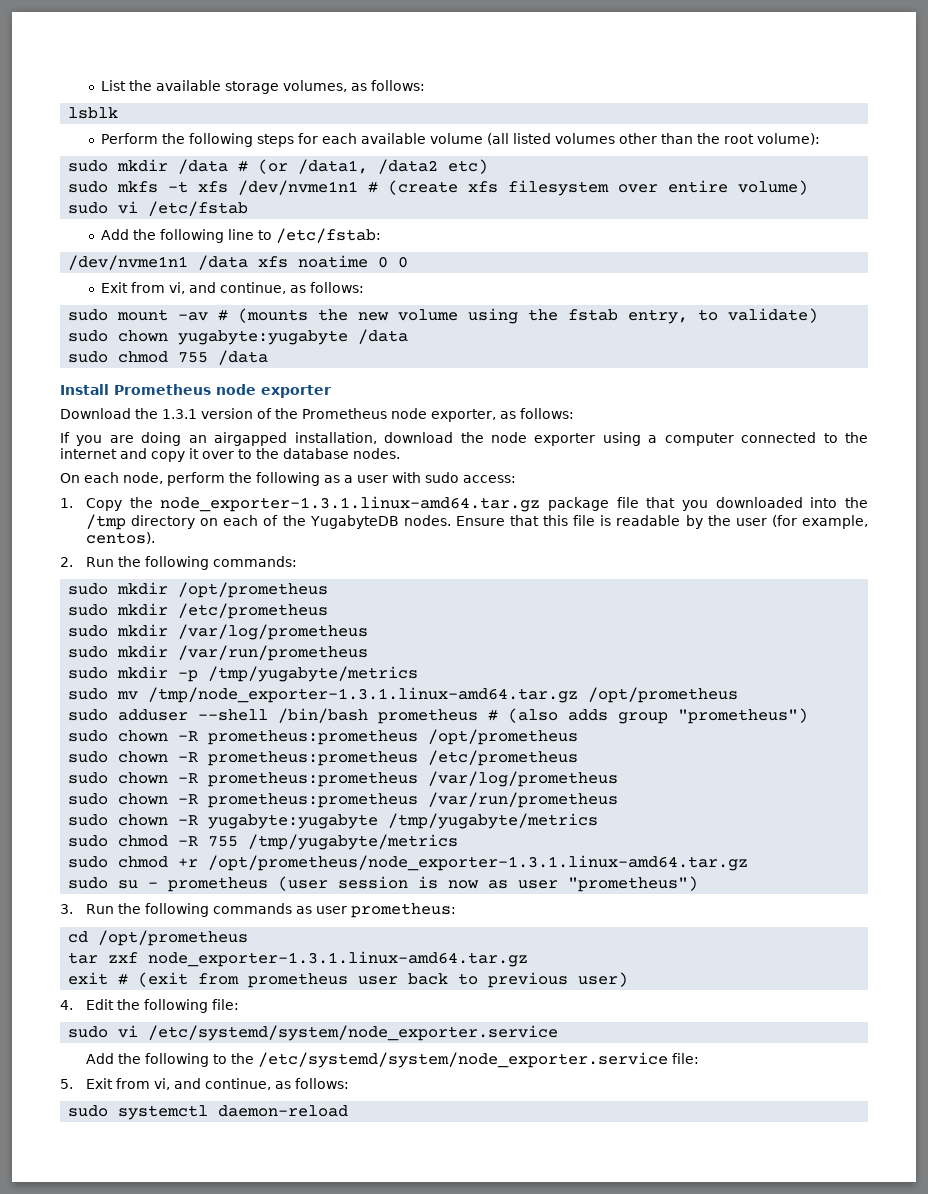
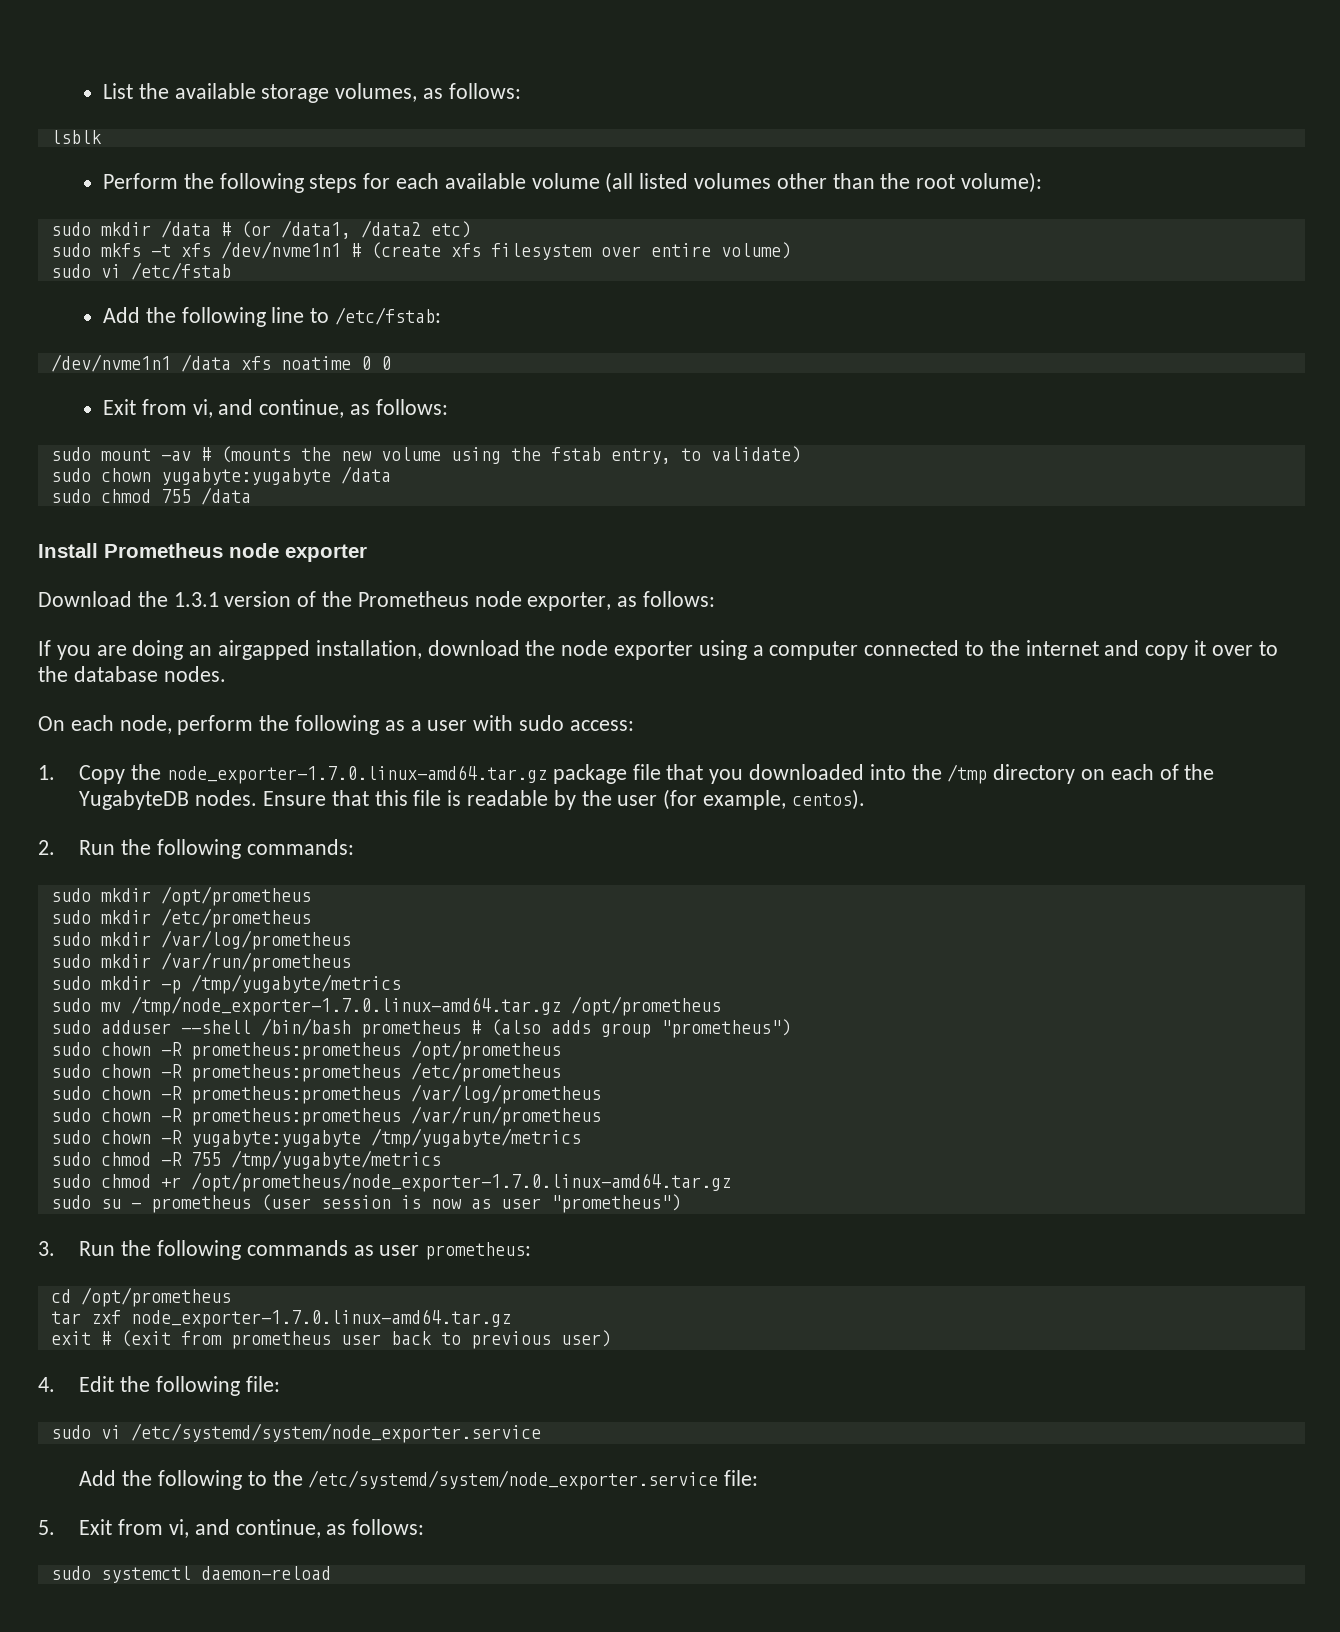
- 1. Copy the node_exporter-1.3.1.linux-amd64.tar.gz package file that you downloaded into the /tmp directory on each of the YugabyteDB nodes.
+ 1. Copy the node_exporter-1.7.0.linux-amd64.tar.gz package file that you downloaded into the /tmp directory on each of the YugabyteDB nodes.
- sudo mv /tmp/node_exporter-1.3.1.linux-amd64.tar.gz /opt/prometheus
+ sudo mv /tmp/node_exporter-1.7.0.linux-amd64.tar.gz /opt/prometheus
- sudo chmod +r /opt/prometheus/node_exporter-1.3.1.linux-amd64.tar.gz
+ sudo chmod +r /opt/prometheus/node_exporter-1.7.0.linux-amd64.tar.gz
- tar zxf node_exporter-1.3.1.linux-amd64.tar.gz
+ tar zxf node_exporter-1.7.0.linux-amd64.tar.gz

